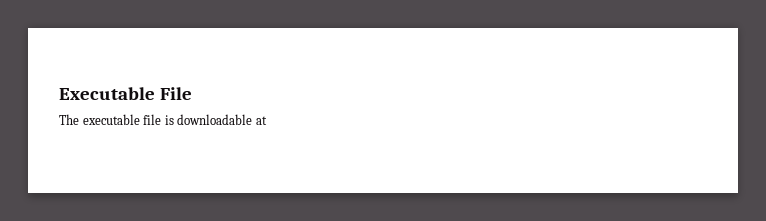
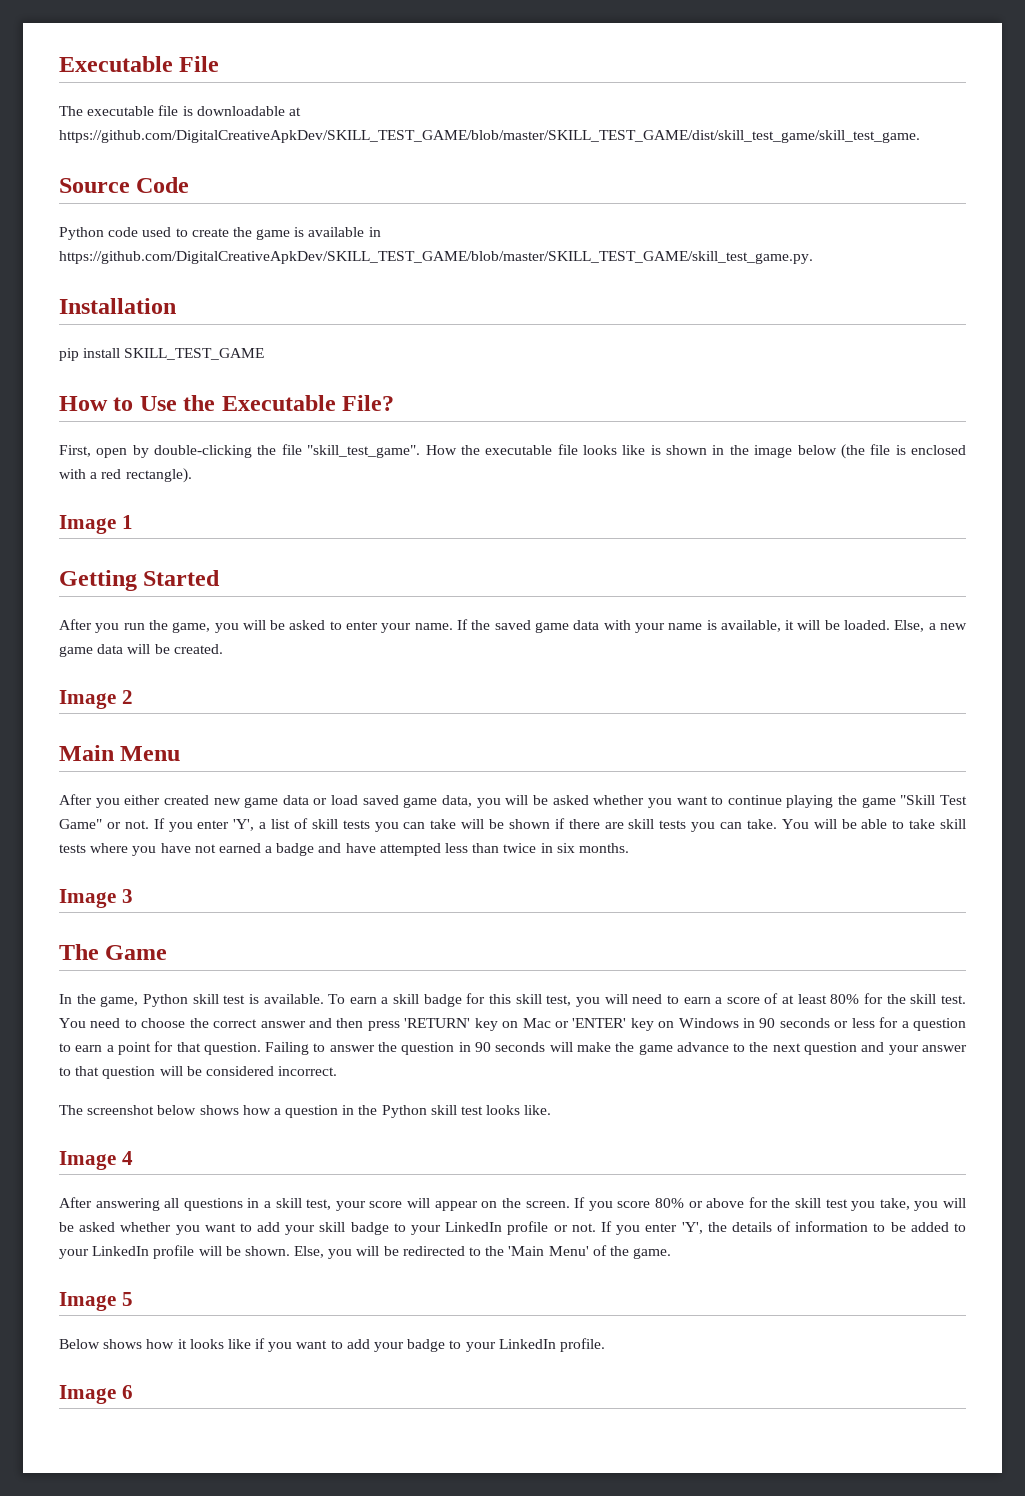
- The executable file is downloadable at
+ The executable file is downloadable at https://github.com/DigitalCreativeApkDev/SKILL_TEST_GAME/blob/master/SKILL_TEST_GAME/dist/skill_test_game/skill_test_game.
+ Source Code
+ Python code used to create the game is available in https://github.com/DigitalCreativeApkDev/SKILL_TEST_GAME/blob/master/SKILL_TEST_GAME/skill_test_game.py.
+ Installation
+ pip install SKILL_TEST_GAME
+ How to Use the Executable File?
+ First, open by double-clicking the file "skill_test_game". How the executable file looks like is shown in the image below (the file is enclosed with a red rectangle).
+ Image 1
+ Getting Started
+ After you run the game, you will be asked to enter your name. If the saved game data with your name is available, it will be loaded. Else, a new game data will be created.
+ Image 2
+ Main Menu
+ After you either created new game data or load saved game data, you will be asked whether you want to continue playing the game "Skill Test Game" or not. If you enter 'Y', a list of skill tests you can take will be shown if there are skill tests you can take. You will be able to take skill tests where you have not earned a badge and have attempted less than twice in six months.
+ Image 3
+ The Game
+ In the game, Python skill test is available. To earn a skill badge for this skill test, you will need to earn a score of at least 80% for the skill test. You need to choose the correct answer and then press 'RETURN' key on Mac or 'ENTER' key on Windows in 90 seconds or less for a question to earn a point for that question. Failing to answer the question in 90 seconds will make the game advance to the next question and your answer to that question will be considered incorrect.
+ The screenshot below shows how a question in the Python skill test looks like.
+ Image 4
+ After answering all questions in a skill test, your score will appear on the screen. If you score 80% or above for the skill test you take, you will be asked whether you want to add your skill badge to your LinkedIn profile or not. If you enter 'Y', the details of information to be added to your LinkedIn profile will be shown. Else, you will be redirected to the 'Main Menu' of the game.
+ Image 5
+ Below shows how it looks like if you want to add your badge to your LinkedIn profile.
+ Image 6

